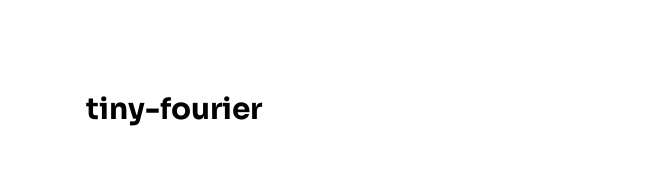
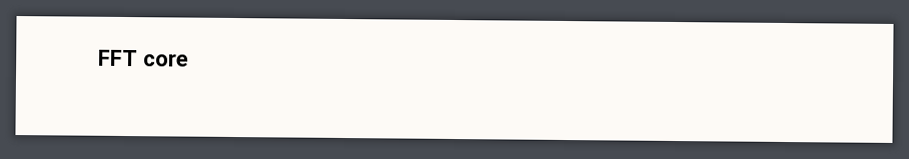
- tiny-fourier
+ FFT core

